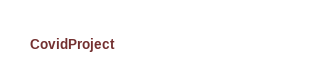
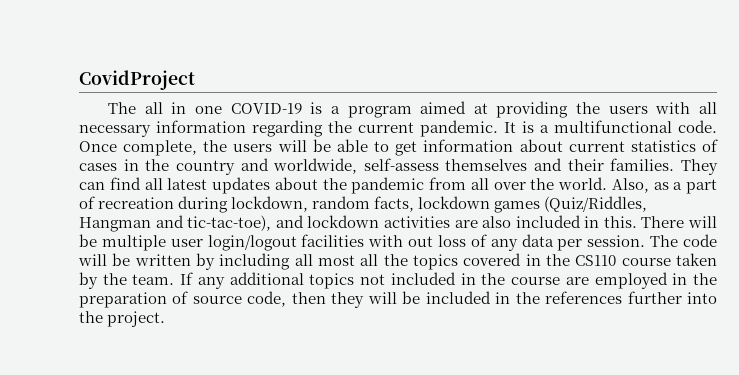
+ The all in one COVID-19 is a program aimed at providing the users with all necessary information regarding the current pandemic. It is a multifunctional code. Once complete, the users will be able to get information about current statistics of cases in the country and worldwide, self-assess themselves and their families. They can find all latest updates about the pandemic from all over the world. Also, as a part of recreation during lockdown, random facts, lockdown games (Quiz/Riddles, Hangman and tic-tac-toe), and lockdown activities are also included in this. There will be multiple user login/logout facilities with out loss of any data per session. The code will be written by including all most all the topics covered in the CS110 course taken by the team. If any additional topics not included in the course are employed in the preparation of source code, then they will be included in the references further into the project.

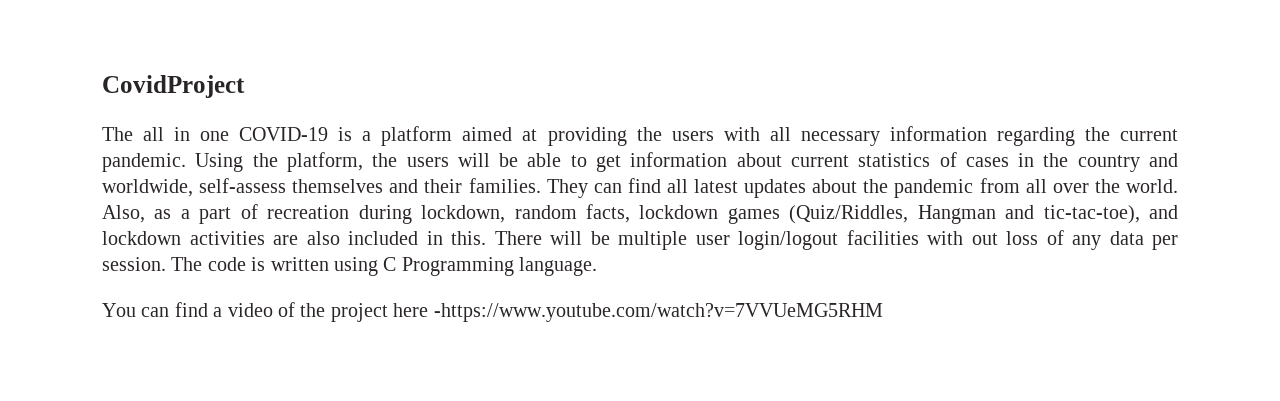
- The all in one COVID-19 is a program aimed at providing the users with all necessary information regarding the current pandemic.
+ The all in one COVID-19 is a platform aimed at providing the users with all necessary information regarding the current pandemic.
- It is a multifunctional code. Once complete, the users will be able to get information about current statistics of cases in the country and worldwide, self-assess themselves and their families.
+ Using the platform, the users will be able to get information about current statistics of cases in the country and worldwide, self-assess themselves and their families.
- The code will be written by including all most all the topics covered in the CS110 course taken by the team. If any additional topics not included in the course are employed in the preparation of source code, then they will be included in the references further into the project.
+ The code is written using C Programming language.
+ You can find a video of the project here -https://www.youtube.com/watch?v=7VVUeMG5RHM

